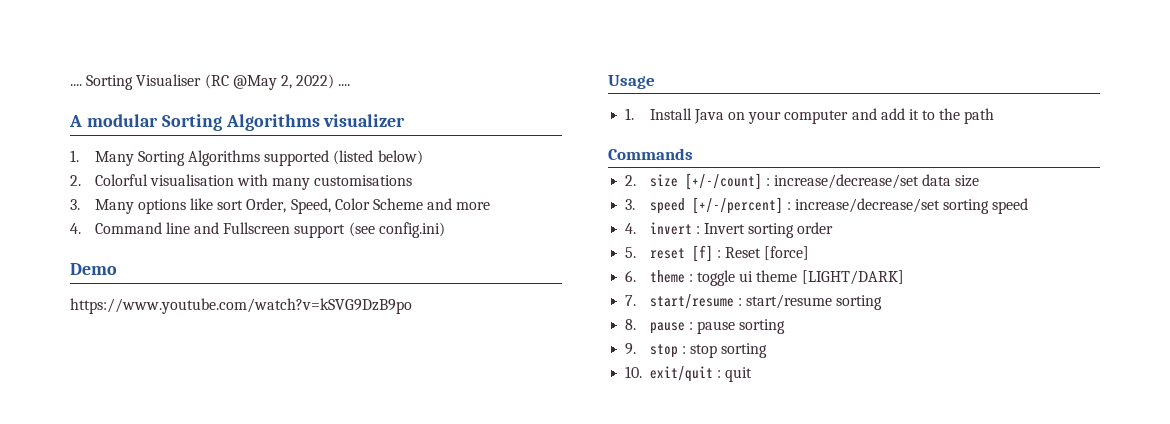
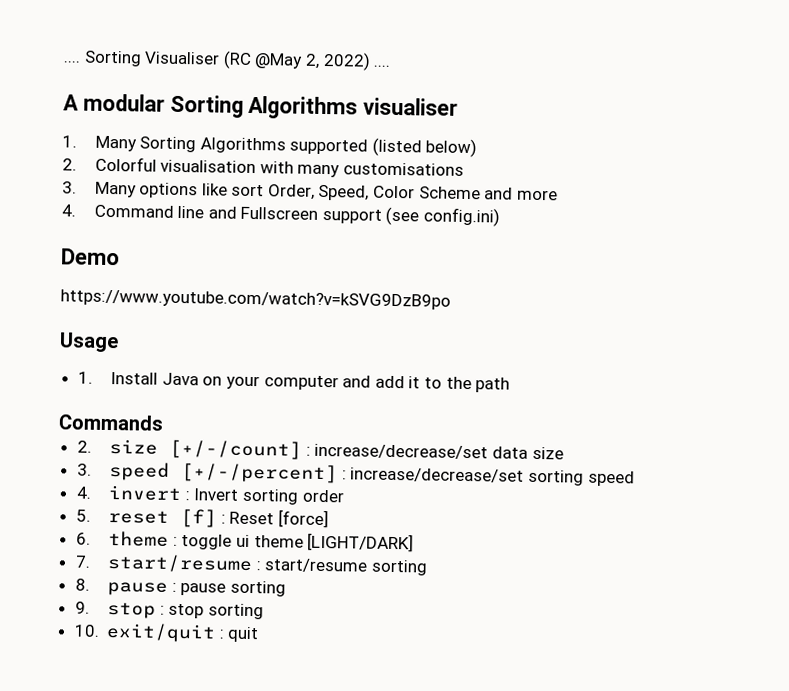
- A modular Sorting Algorithms visualizer
+ A modular Sorting Algorithms visualiser

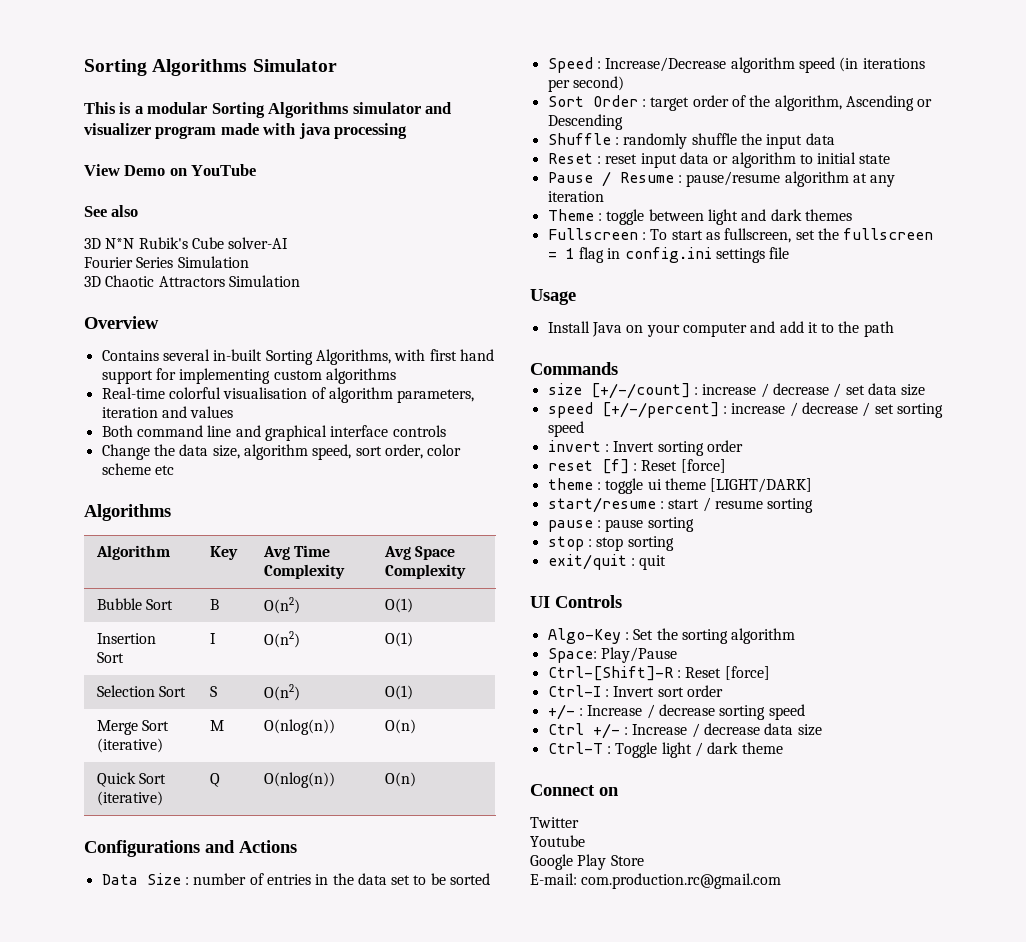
- .... Sorting Visualiser (RC @May 2, 2022) ....
- A modular Sorting Algorithms visualiser
- 1. Many Sorting Algorithms supported (listed below)
- 2. Colorful visualisation with many customisations
- 3. Many options like sort Order, Speed, Color Scheme and more
- 4. Command line and Fullscreen support (see config.ini)
- Demo
- https://www.youtube.com/watch?v=kSVG9DzB9po
+ Sorting Algorithms Simulator
+ This is a modular Sorting Algorithms simulator and visualizer program made with java processing
+ View Demo on YouTube
+ See also
+ 3D N*N Rubik's Cube solver-AI
+ Fourier Series Simulation
+ 3D Chaotic Attractors Simulation
+ Overview
+ Contains several in-built Sorting Algorithms, with first hand support for implementing custom algorithms
+ Real-time colorful visualisation of algorithm parameters, iteration and values
+ Both command line and graphical interface controls
+ Change the data size, algorithm speed, sort order, color scheme etc
+ Algorithms
+ Algorithm | Key | Avg Time Complexity | Avg Space Complexity
+ Bubble Sort | B | O(n2) | O(1)
+ Insertion Sort | I | O(n2) | O(1)
+ Selection Sort | S | O(n2) | O(1)
+ Merge Sort (iterative) | M | O(nlog(n)) | O(n)
+ Quick Sort (iterative) | Q | O(nlog(n)) | O(n)
+ Configurations and Actions
+ Data Size : number of entries in the data set to be sorted
+ Speed : Increase/Decrease algorithm speed (in iterations per second)
+ Sort Order : target order of the algorithm, Ascending or Descending
+ Shuffle : randomly shuffle the input data
+ Reset : reset input data or algorithm to initial state
+ Pause / Resume : pause/resume algorithm at any iteration
+ Theme : toggle between light and dark themes
+ Fullscreen : To start as fullscreen, set the fullscreen = 1 flag in config.ini settings file
- 1. Install Java on your computer and add it to the path
+ Install Java on your computer and add it to the path
- 2. size [+/-/count] : increase/decrease/set data size
- 3. speed [+/-/percent] : increase/decrease/set sorting speed
- 4. invert : Invert sorting order
+ size [+/-/count] : increase / decrease / set data size
+ speed [+/-/percent] : increase / decrease / set sorting speed
+ invert : Invert sorting order
- 5. reset [f] : Reset [force]
+ reset [f] : Reset [force]
- 6. theme : toggle ui theme [LIGHT/DARK]
+ theme : toggle ui theme [LIGHT/DARK]
- 7. start/resume : start/resume sorting
- 8. pause : pause sorting
+ start/resume : start / resume sorting
+ pause : pause sorting
- 9. stop : stop sorting
+ stop : stop sorting
- 10. exit/quit : quit
+ exit/quit : quit
+ UI Controls
+ Algo-Key : Set the sorting algorithm
+ Space: Play/Pause
+ Ctrl-[Shift]-R : Reset [force]
+ Ctrl-I : Invert sort order
+ +/- : Increase / decrease sorting speed
+ Ctrl +/- : Increase / decrease data size
+ Ctrl-T : Toggle light / dark theme
+ Connect on
+ Twitter
+ Youtube
+ Google Play Store
+ E-mail: com.production.rc@gmail.com

